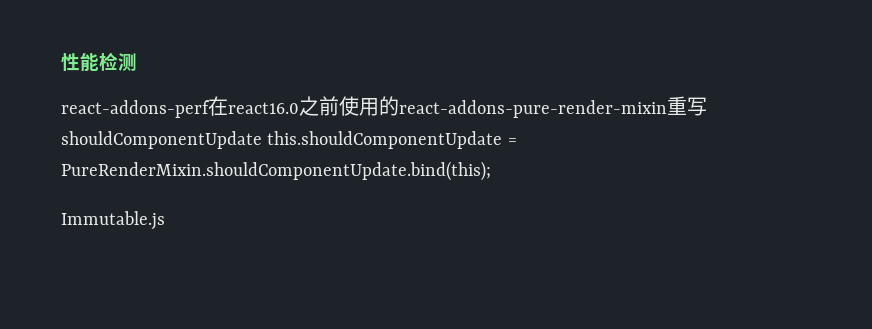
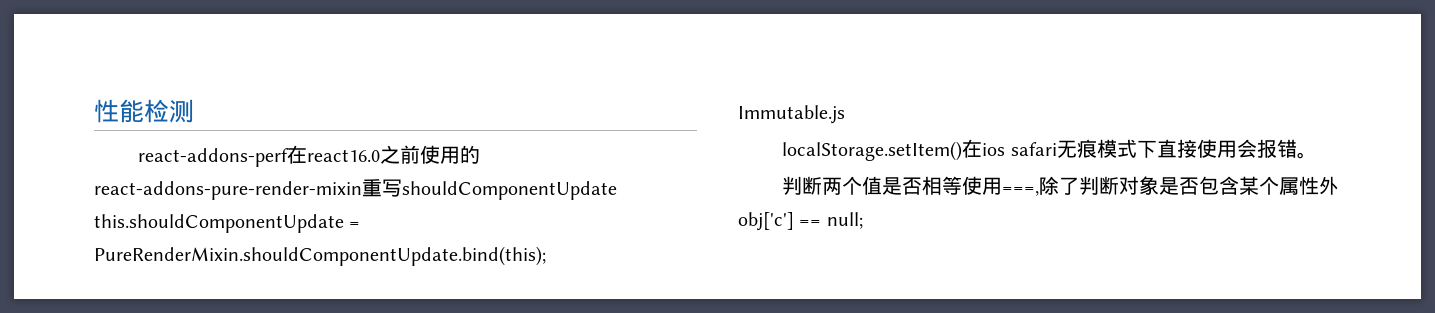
+ localStorage.setItem()在ios safari无痕模式下直接使用会报错。
+ 判断两个值是否相等使用===,除了判断对象是否包含某个属性外obj['c'] == null;

